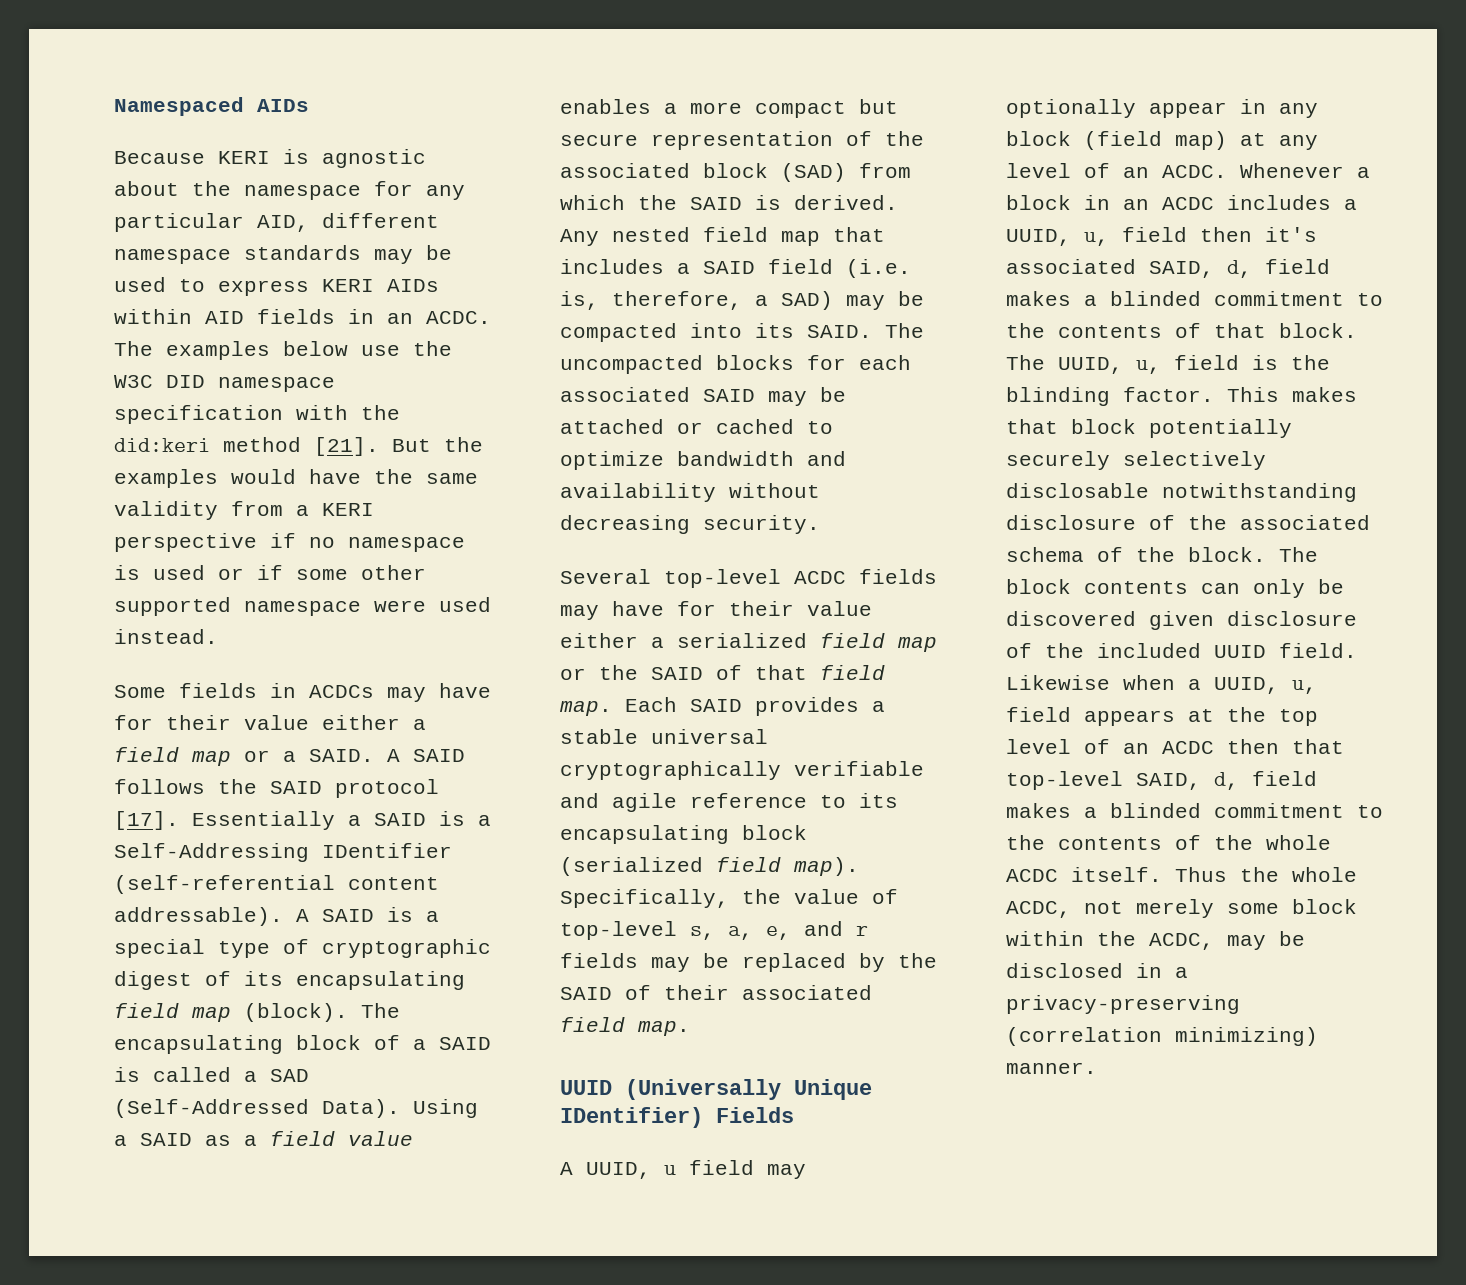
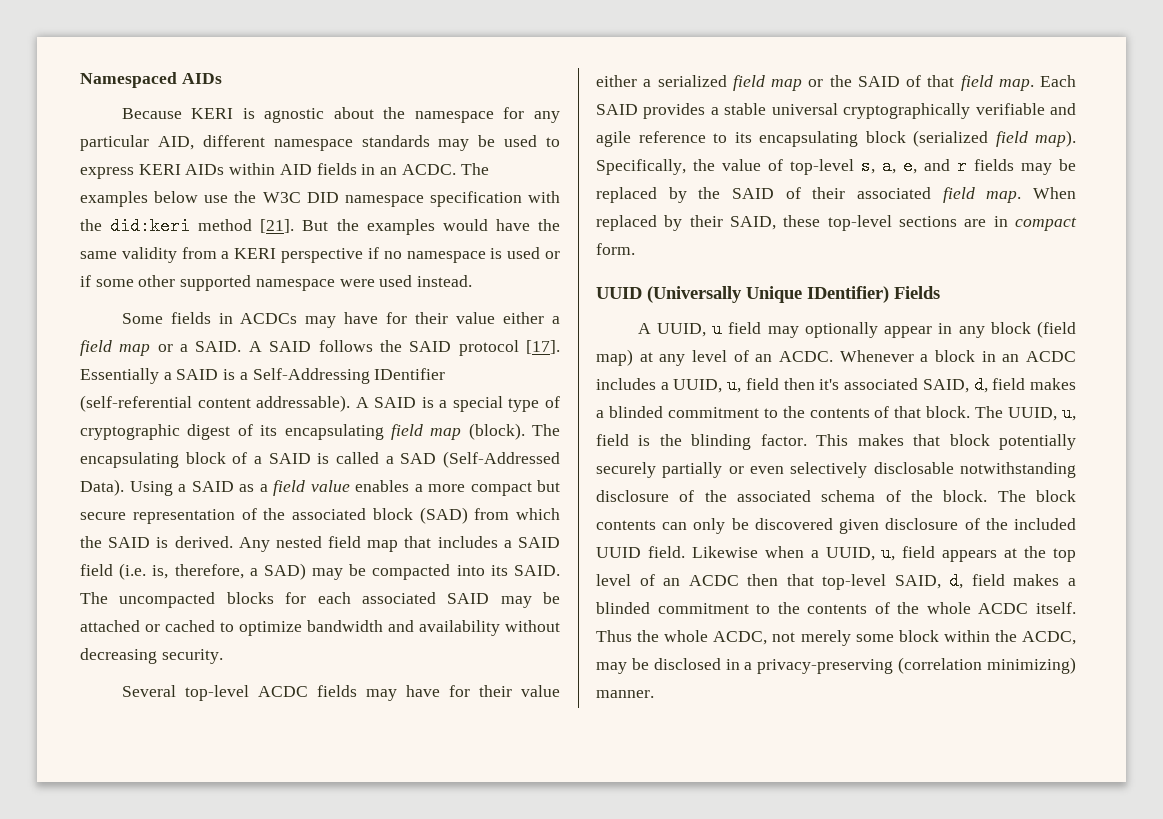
+ When replaced by their SAID, these top-level sections are in compact form.
- This makes that block potentially securely selectively disclosable notwithstanding disclosure of the associated schema of the block.
+ This makes that block potentially securely partially or even selectively disclosable notwithstanding disclosure of the associated schema of the block.

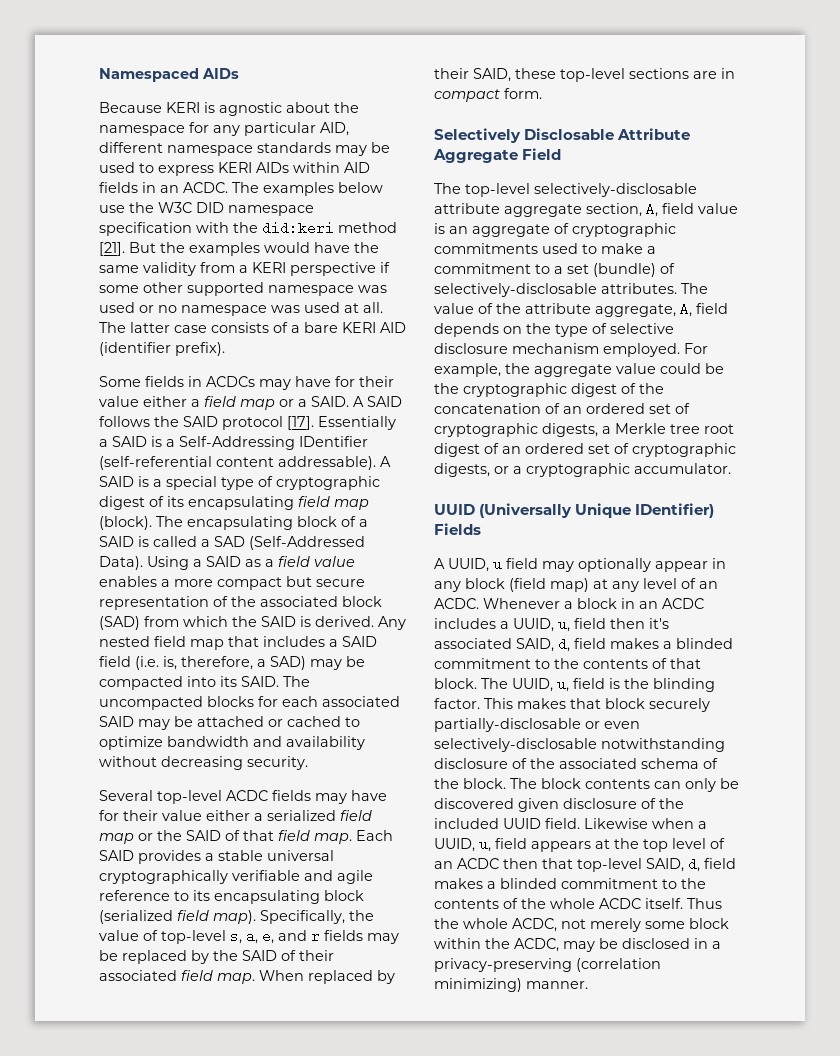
- But the examples would have the same validity from a KERI perspective if no namespace is used or if some other supported namespace were used instead.
+ But the examples would have the same validity from a KERI perspective if some other supported namespace was used or no namespace was used at all. The latter case consists of a bare KERI AID (identifier prefix).
+ Selectively Disclosable Attribute Aggregate Field
+ The top-level selectively-disclosable attribute aggregate section, A, field value is an aggregate of cryptographic commitments used to make a commitment to a set (bundle) of selectively-disclosable attributes. The value of the attribute aggregate, A, field depends on the type of selective disclosure mechanism employed. For example, the aggregate value could be the cryptographic digest of the concatenation of an ordered set of cryptographic digests, a Merkle tree root digest of an ordered set of cryptographic digests, or a cryptographic accumulator.
- This makes that block potentially securely partially or even selectively disclosable notwithstanding disclosure of the associated schema of the block.
+ This makes that block securely partially-disclosable or even selectively-disclosable notwithstanding disclosure of the associated schema of the block.

